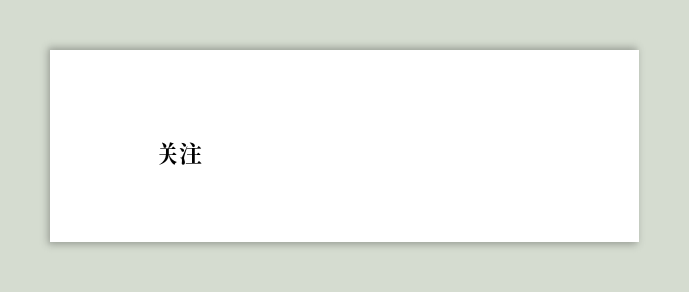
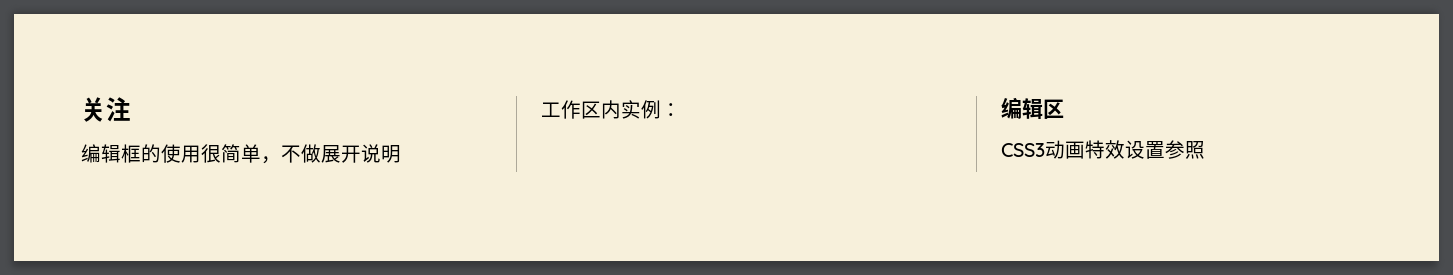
+ 编辑框的使用很简单，不做展开说明
+ 工作区内实例：
+ 编辑区
+ CSS3动画特效设置参照

